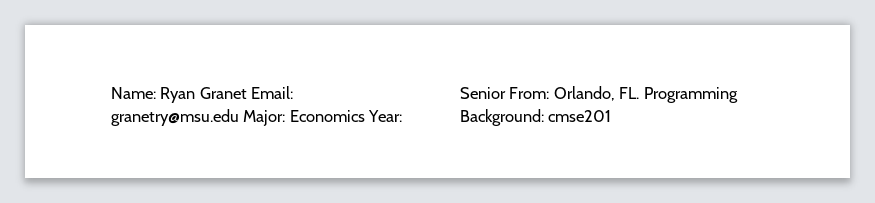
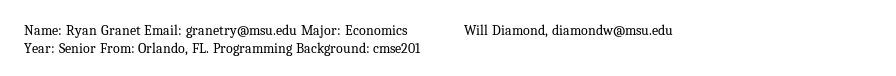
- Name: Ryan Granet Email: granetry@msu.edu Major: Economics Year: Senior From: Orlando, FL. Programming Background: cmse201
+ Name: Ryan Granet Email: granetry@msu.edu Major: Economics Year: Senior From: Orlando, FL. Programming Background: cmse201 Will Diamond, diamondw@msu.edu

